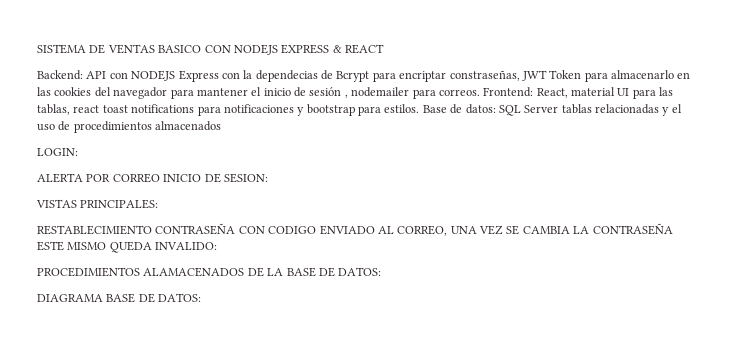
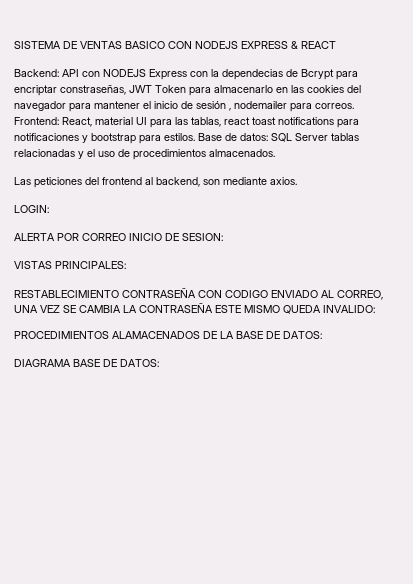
- Base de datos: SQL Server tablas relacionadas y el uso de procedimientos almacenados
+ Base de datos: SQL Server tablas relacionadas y el uso de procedimientos almacenados.
+ Las peticiones del frontend al backend, son mediante axios.

